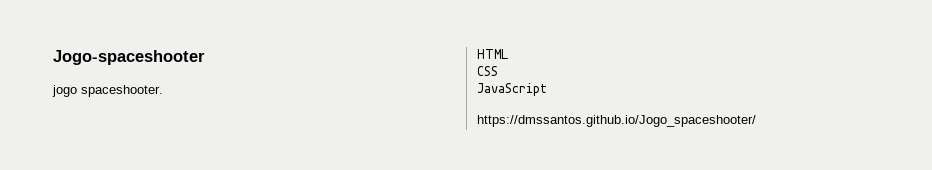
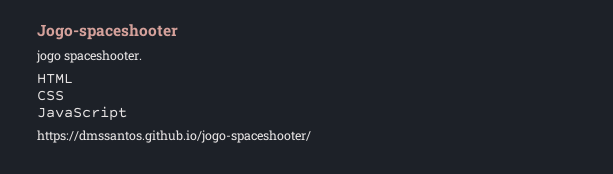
- https://dmssantos.github.io/Jogo_spaceshooter/
+ https://dmssantos.github.io/jogo-spaceshooter/

